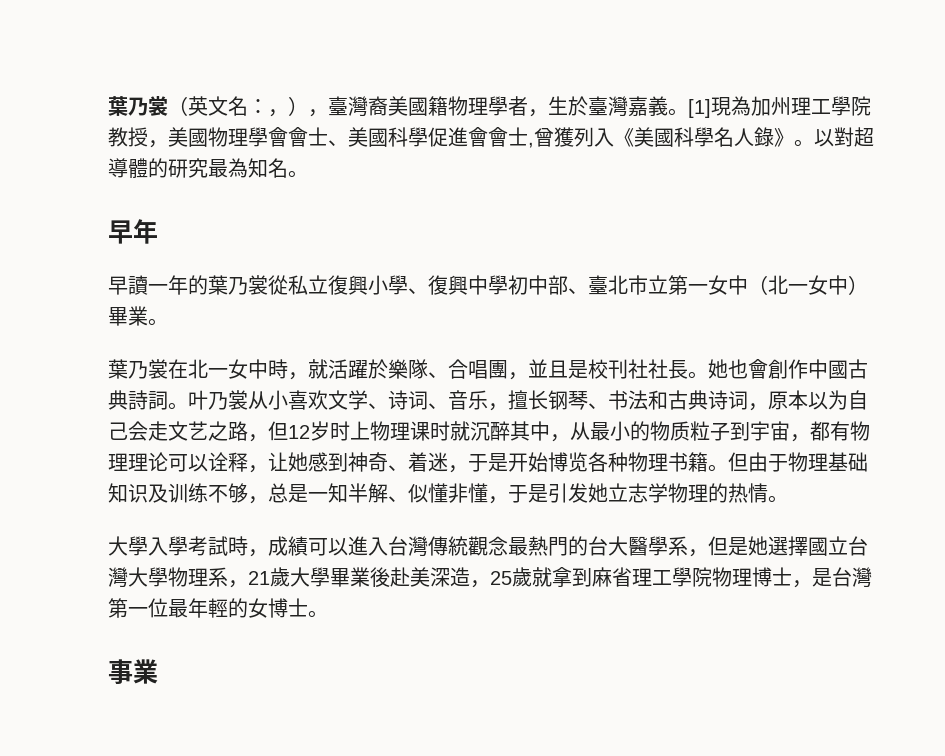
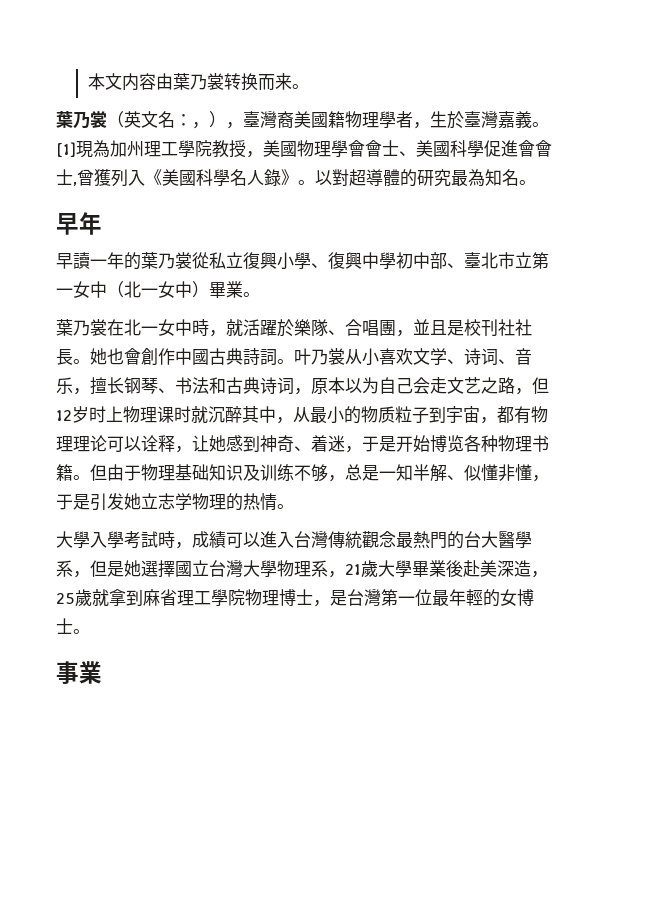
+ 本文内容由葉乃裳转换而来。

